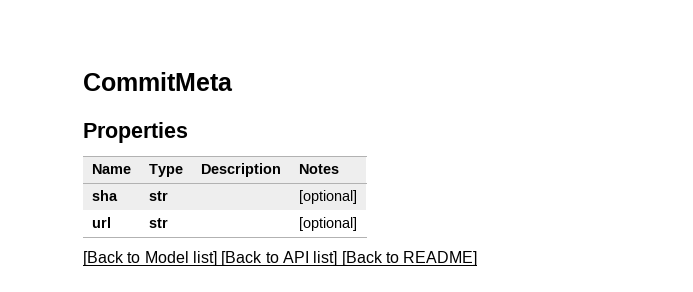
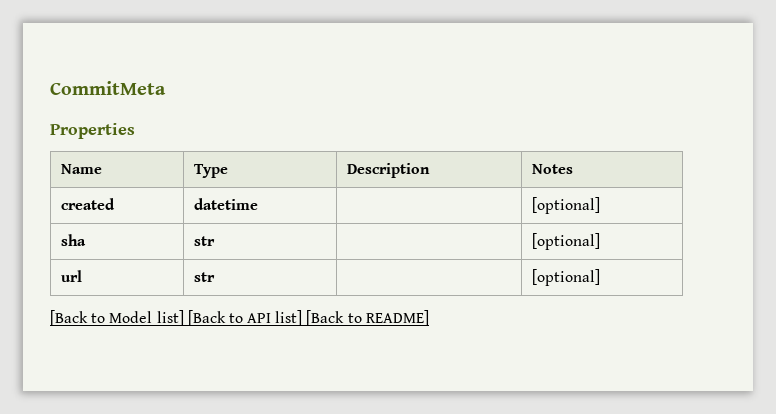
+ created | datetime | | [optional]

